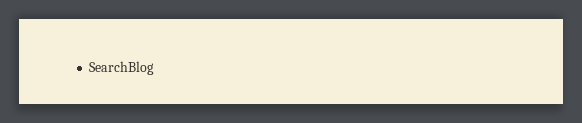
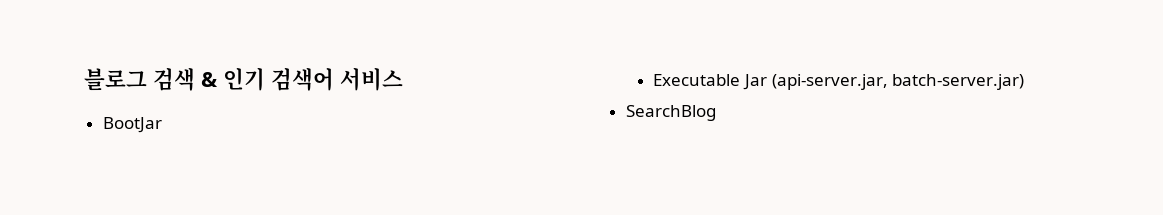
+ 블로그 검색 & 인기 검색어 서비스
+ BootJar
+ Executable Jar (api-server.jar, batch-server.jar)

